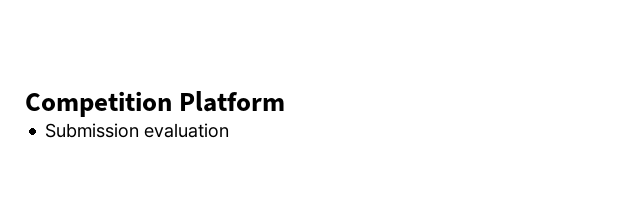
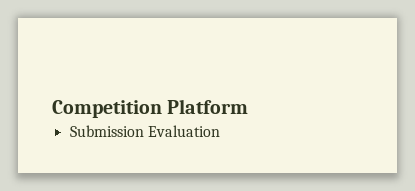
- Submission evaluation
+ Submission Evaluation

